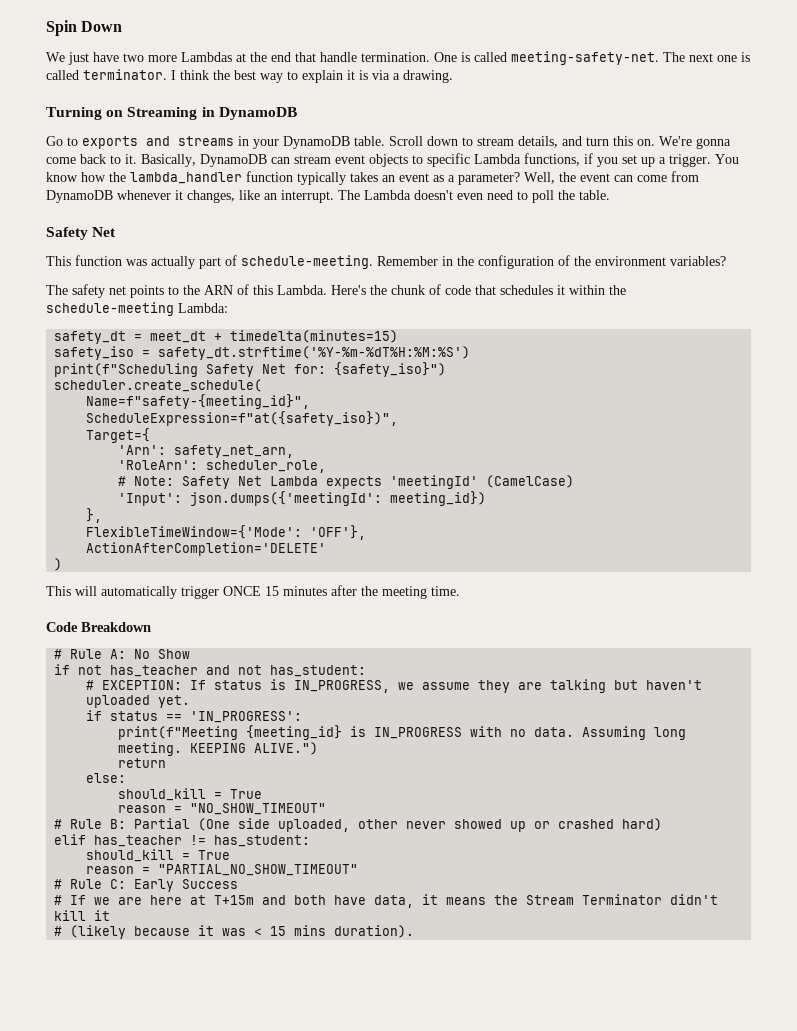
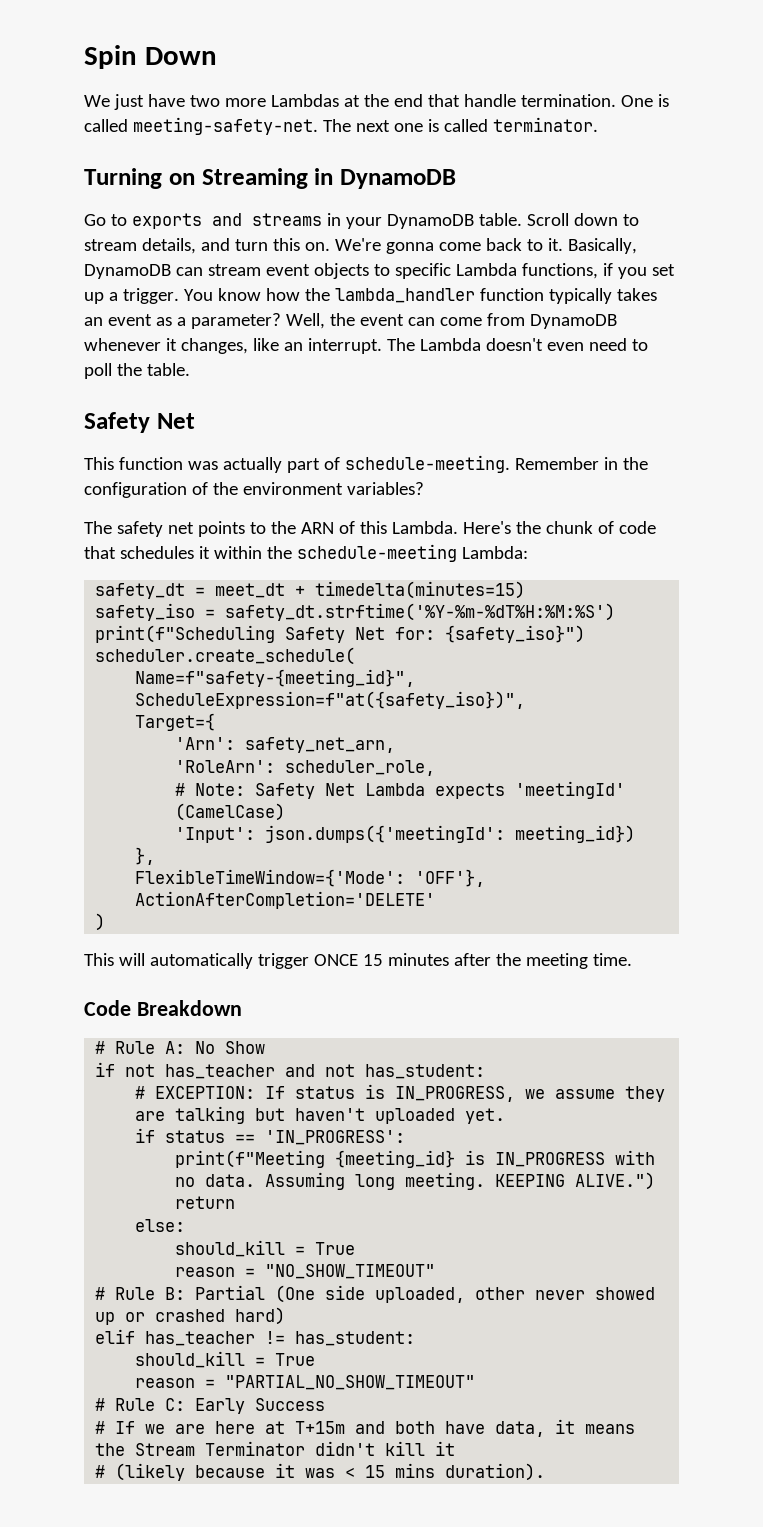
- I think the best way to explain it is via a drawing.

